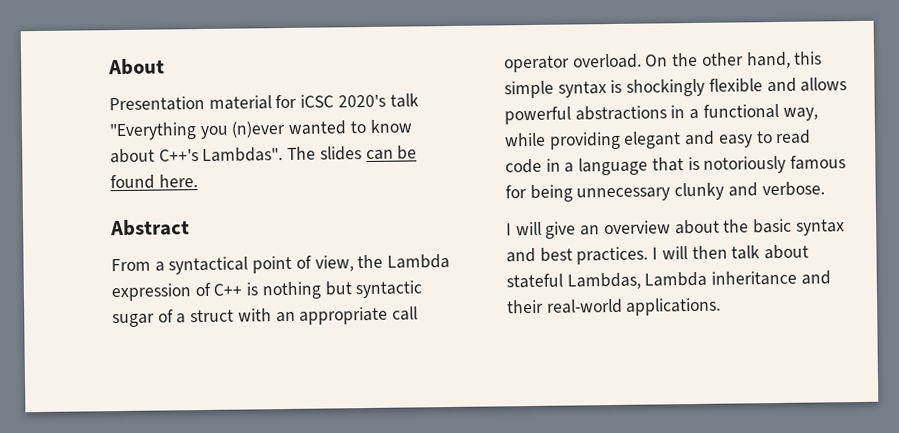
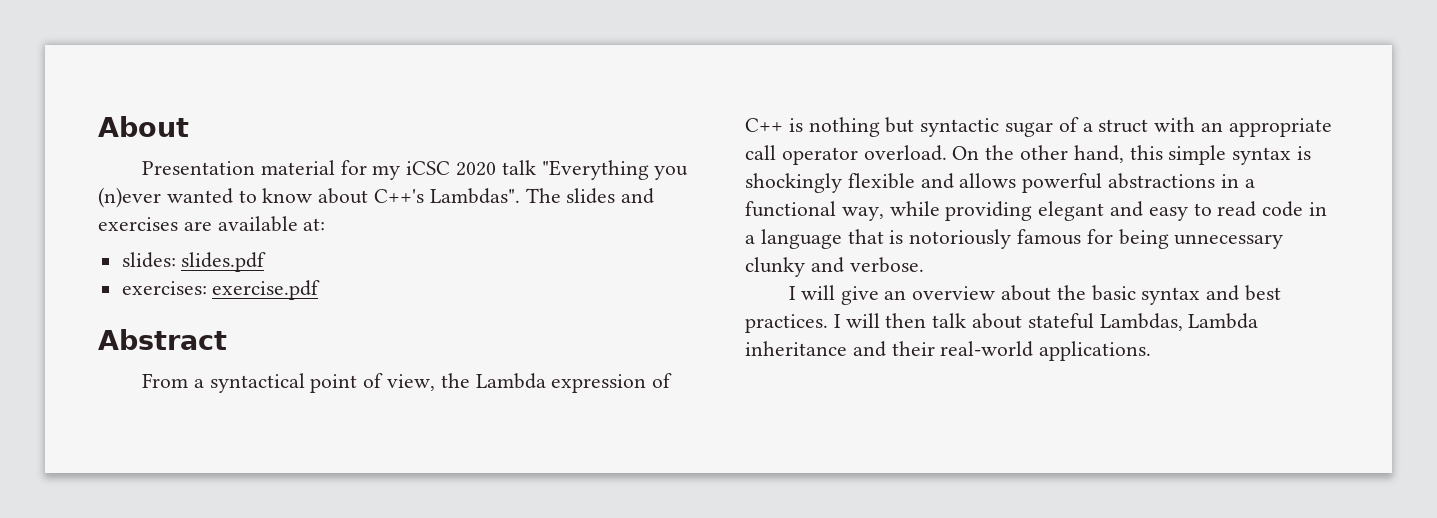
- Presentation material for iCSC 2020's talk "Everything you (n)ever wanted to know about C++'s Lambdas".
+ Presentation material for my iCSC 2020 talk "Everything you (n)ever wanted to know about C++'s Lambdas".
- The slides can be found here.
+ The slides and exercises are available at:
+ slides: slides.pdf
+ exercises: exercise.pdf

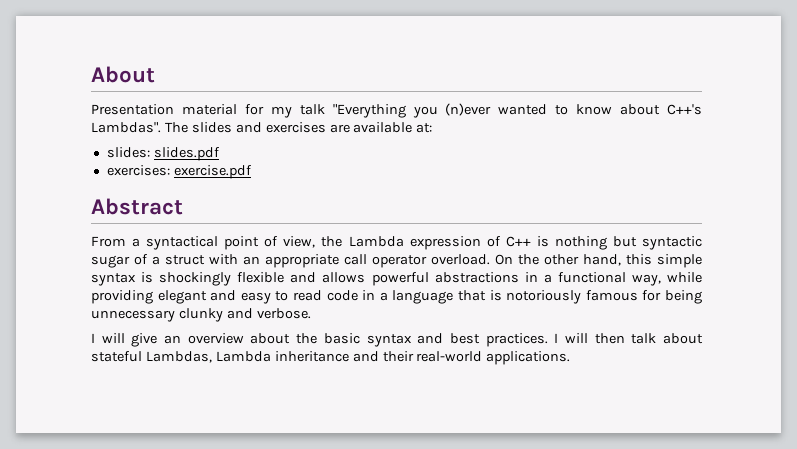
- Presentation material for my iCSC 2020 talk "Everything you (n)ever wanted to know about C++'s Lambdas".
+ Presentation material for my talk "Everything you (n)ever wanted to know about C++'s Lambdas".

